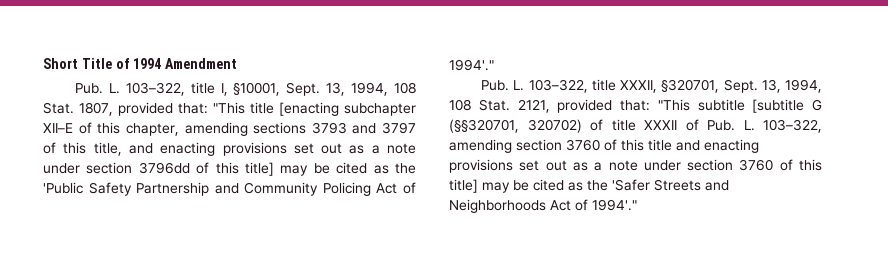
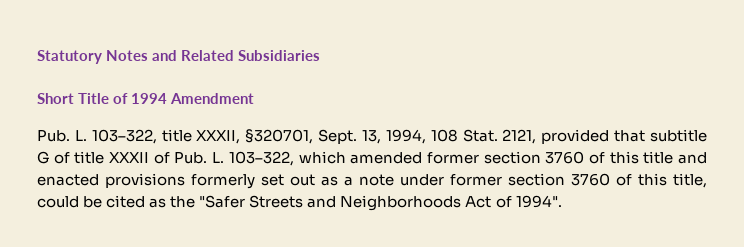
+ Statutory Notes and Related Subsidiaries
- Pub. L. 103–322, title I, §10001, Sept. 13, 1994, 108 Stat. 1807, provided that: "This title [enacting subchapter XII–E of this chapter, amending sections 3793 and 3797 of this title, and enacting provisions set out as a note under section 3796dd of this title] may be cited as the 'Public Safety Partnership and Community Policing Act of 1994'."
- 2121, provided that: "This subtitle [subtitle G (§§320701, 320702) of title XXXII of Pub. L. 103–322, amending section 3760 of this title and enacting provisions set out as a note under section 3760 of this title] may be cited as the 'Safer Streets and Neighborhoods Act of 1994'."
+ 2121, provided that subtitle G of title XXXII of Pub. L. 103–322, which amended former section 3760 of this title and enacted provisions formerly set out as a note under former section 3760 of this title, could be cited as the "Safer Streets and Neighborhoods Act of 1994".

